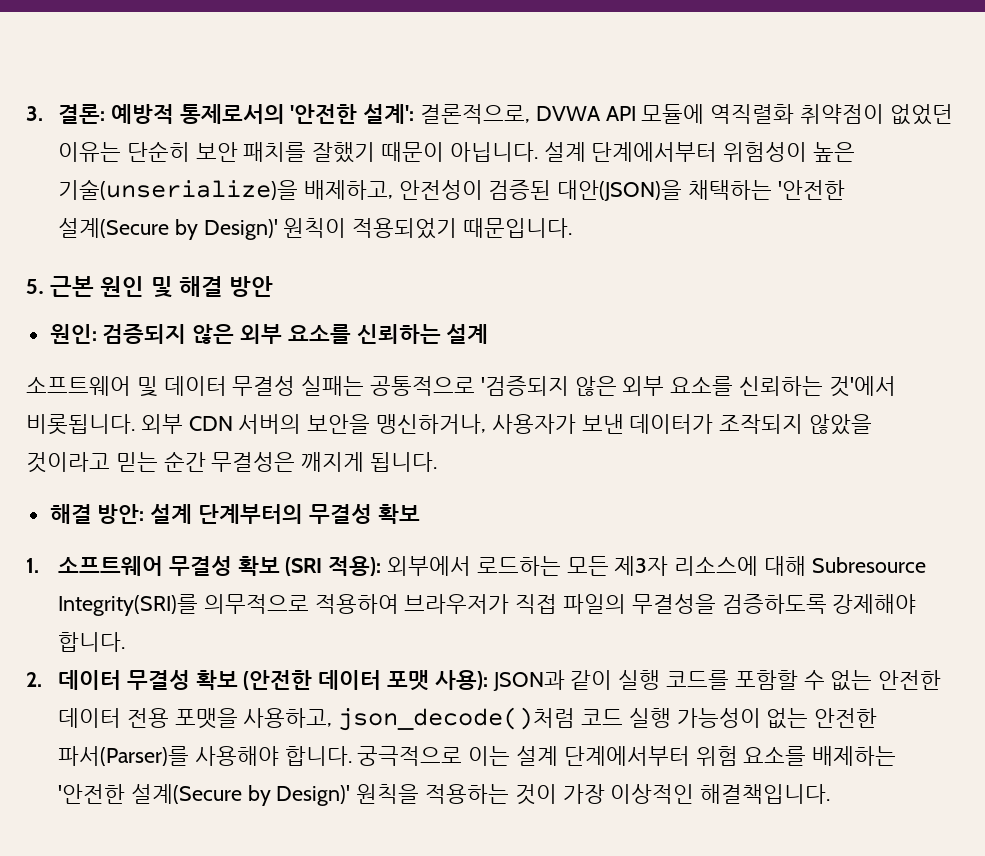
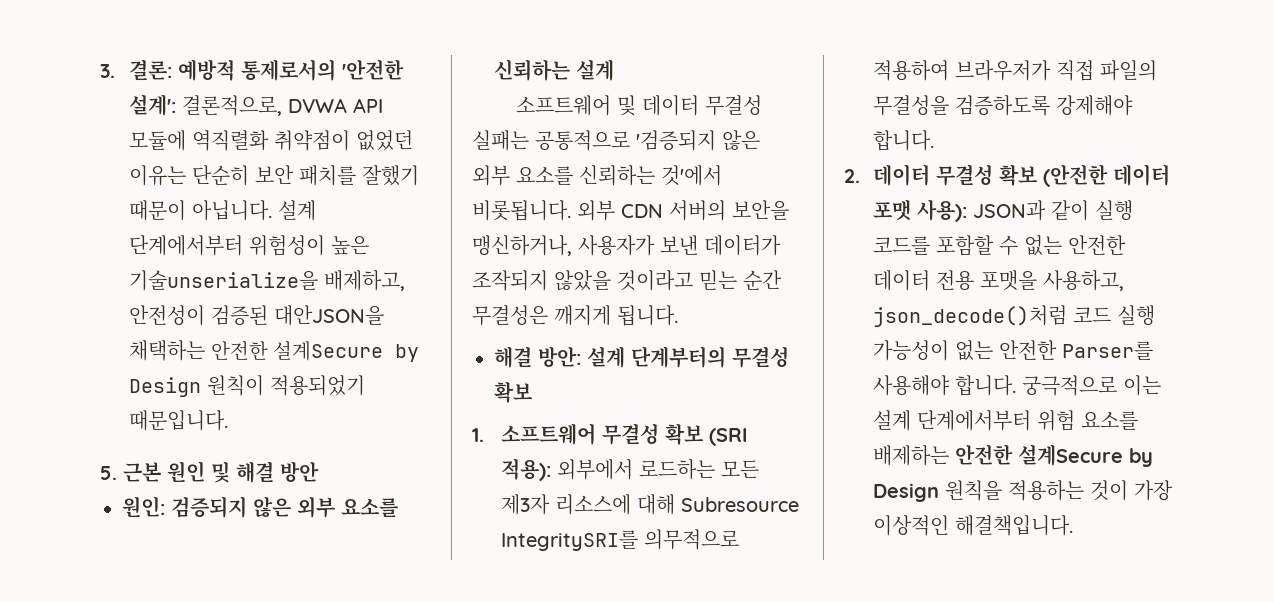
- 설계 단계에서부터 위험성이 높은 기술(unserialize)을 배제하고, 안전성이 검증된 대안(JSON)을 채택하는 '안전한 설계(Secure by Design)' 원칙이 적용되었기 때문입니다.
+ 설계 단계에서부터 위험성이 높은 기술unserialize을 배제하고, 안전성이 검증된 대안JSON을 채택하는 안전한 설계Secure by Design 원칙이 적용되었기 때문입니다.
- 1. 소프트웨어 무결성 확보 (SRI 적용): 외부에서 로드하는 모든 제3자 리소스에 대해 Subresource Integrity(SRI)를 의무적으로 적용하여 브라우저가 직접 파일의 무결성을 검증하도록 강제해야 합니다.
+ 1. 소프트웨어 무결성 확보 (SRI 적용): 외부에서 로드하는 모든 제3자 리소스에 대해 Subresource IntegritySRI를 의무적으로 적용하여 브라우저가 직접 파일의 무결성을 검증하도록 강제해야 합니다.
- 2. 데이터 무결성 확보 (안전한 데이터 포맷 사용): JSON과 같이 실행 코드를 포함할 수 없는 안전한 데이터 전용 포맷을 사용하고, json_decode()처럼 코드 실행 가능성이 없는 안전한 파서(Parser)를 사용해야 합니다.
+ 2. 데이터 무결성 확보 (안전한 데이터 포맷 사용): JSON과 같이 실행 코드를 포함할 수 없는 안전한 데이터 전용 포맷을 사용하고, json_decode()처럼 코드 실행 가능성이 없는 안전한 Parser를 사용해야 합니다.
- 궁극적으로 이는 설계 단계에서부터 위험 요소를 배제하는 '안전한 설계(Secure by Design)' 원칙을 적용하는 것이 가장 이상적인 해결책입니다.
+ 궁극적으로 이는 설계 단계에서부터 위험 요소를 배제하는 안전한 설계Secure by Design 원칙을 적용하는 것이 가장 이상적인 해결책입니다.

